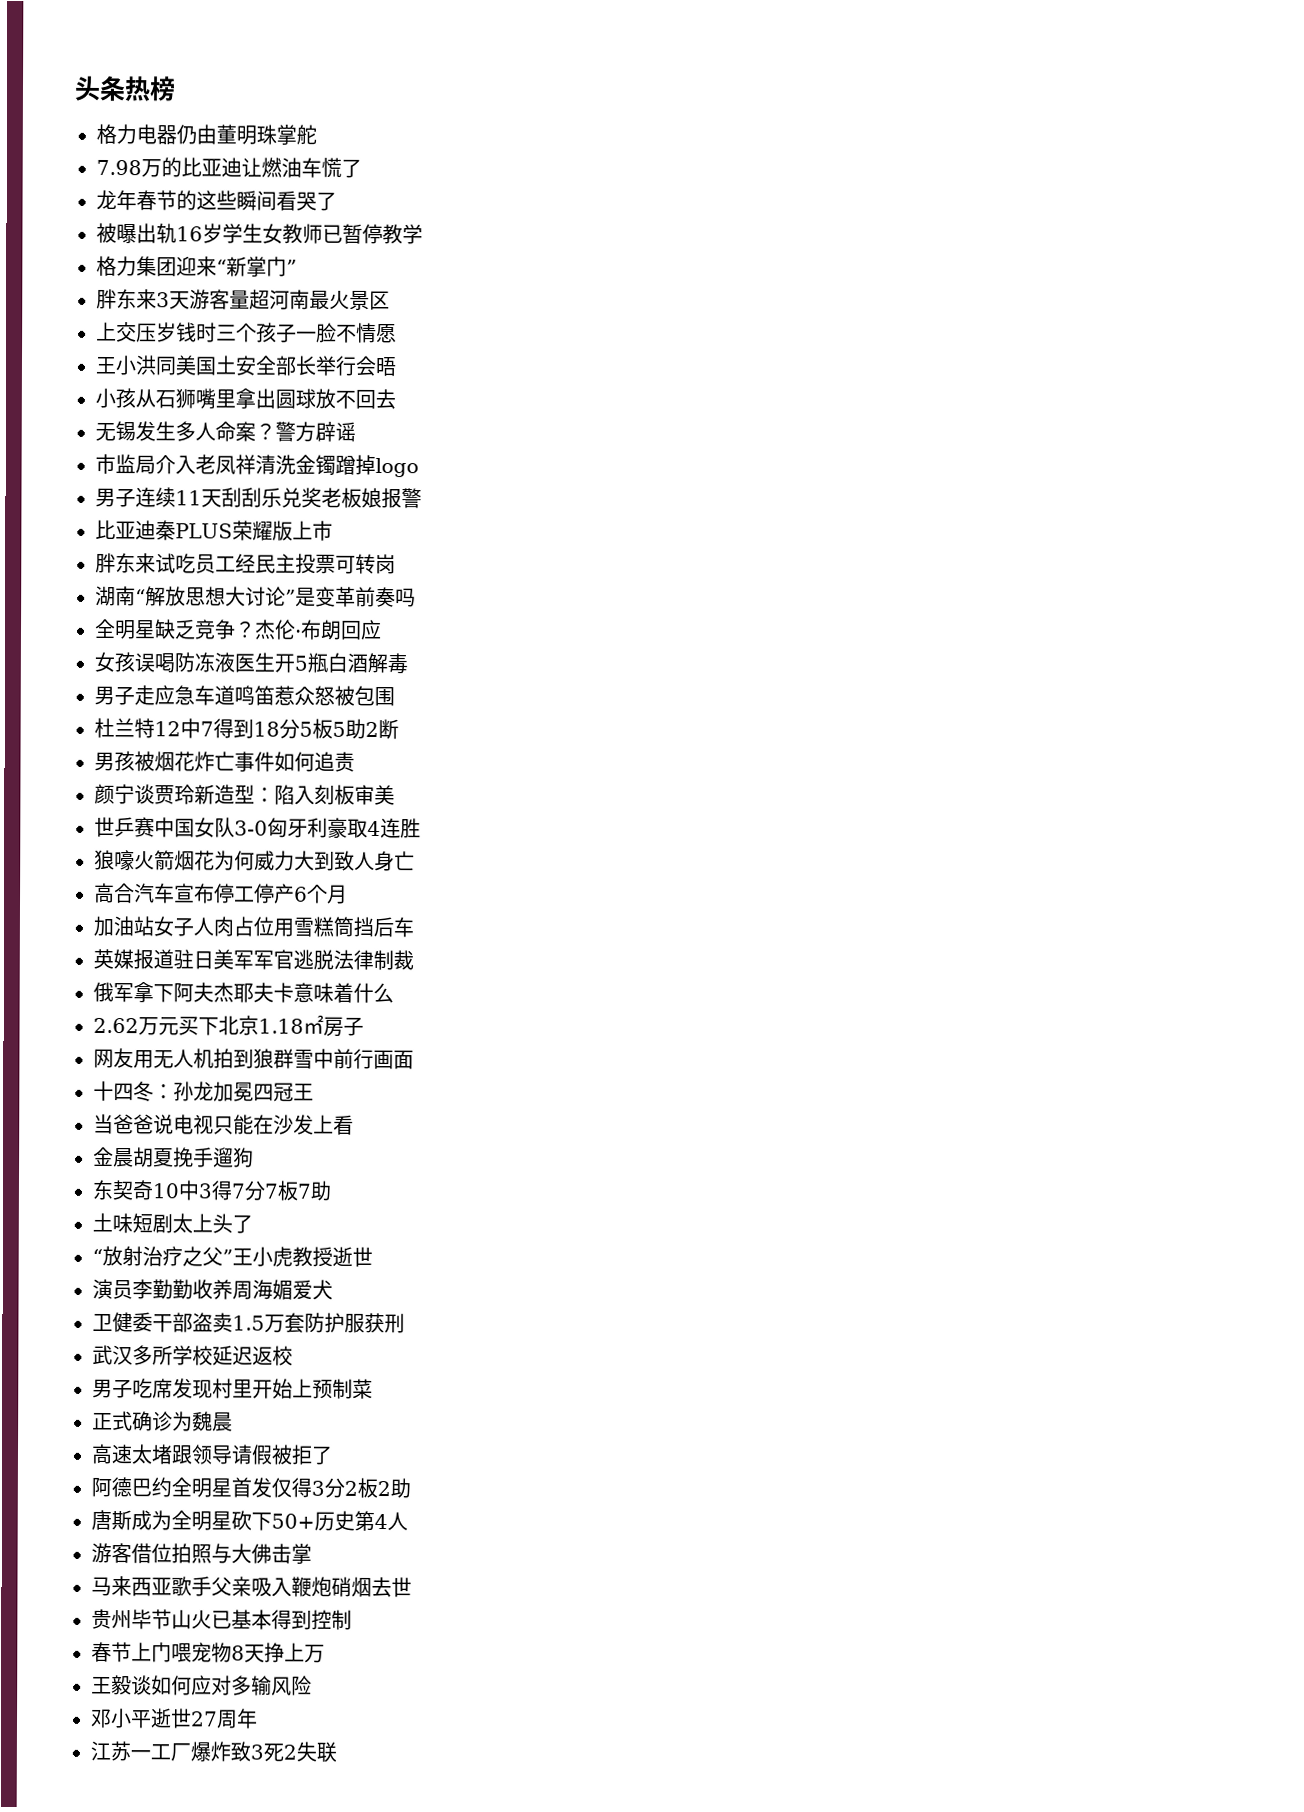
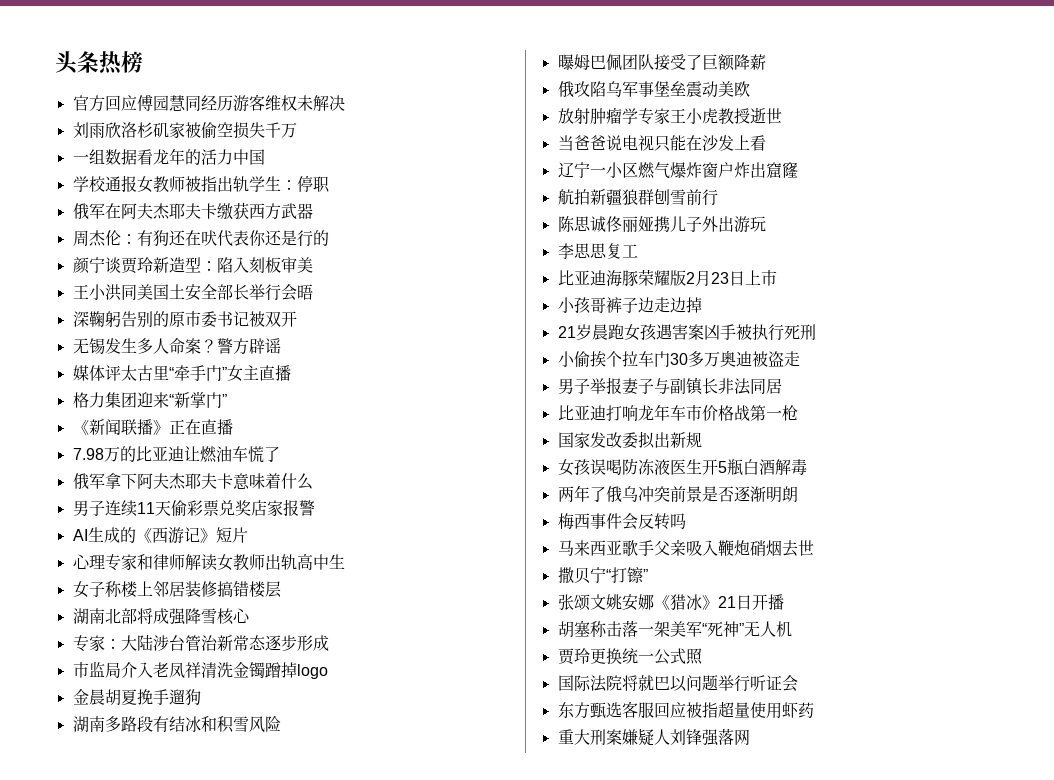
- 格力电器仍由董明珠掌舵
- 7.98万的比亚迪让燃油车慌了
- 龙年春节的这些瞬间看哭了
- 被曝出轨16岁学生女教师已暂停教学
- 格力集团迎来“新掌门”
- 胖东来3天游客量超河南最火景区
- 上交压岁钱时三个孩子一脸不情愿
+ 官方回应傅园慧同经历游客维权未解决
+ 刘雨欣洛杉矶家被偷空损失千万
+ 一组数据看龙年的活力中国
+ 学校通报女教师被指出轨学生：停职
+ 俄军在阿夫杰耶夫卡缴获西方武器
+ 周杰伦：有狗还在吠代表你还是行的
+ 颜宁谈贾玲新造型：陷入刻板审美
- 小孩从石狮嘴里拿出圆球放不回去
+ 深鞠躬告别的原市委书记被双开
+ 媒体评太古里“牵手门”女主直播
+ 格力集团迎来“新掌门”
+ 《新闻联播》正在直播
+ 7.98万的比亚迪让燃油车慌了
+ 俄军拿下阿夫杰耶夫卡意味着什么
+ 男子连续11天偷彩票兑奖店家报警
+ AI生成的《西游记》短片
+ 心理专家和律师解读女教师出轨高中生
+ 女子称楼上邻居装修搞错楼层
+ 湖南北部将成强降雪核心
+ 专家：大陆涉台管治新常态逐步形成
- 男子连续11天刮刮乐兑奖老板娘报警
- 比亚迪秦PLUS荣耀版上市
- 胖东来试吃员工经民主投票可转岗
- 湖南“解放思想大讨论”是变革前奏吗
- 全明星缺乏竞争？杰伦·布朗回应
+ 金晨胡夏挽手遛狗
+ 湖南多路段有结冰和积雪风险
+ 曝姆巴佩团队接受了巨额降薪
+ 俄攻陷乌军事堡垒震动美欧
+ 放射肿瘤学专家王小虎教授逝世
+ 当爸爸说电视只能在沙发上看
+ 辽宁一小区燃气爆炸窗户炸出窟窿
+ 航拍新疆狼群刨雪前行
+ 陈思诚佟丽娅携儿子外出游玩
+ 李思思复工
+ 比亚迪海豚荣耀版2月23日上市
+ 小孩哥裤子边走边掉
+ 21岁晨跑女孩遇害案凶手被执行死刑
+ 小偷挨个拉车门30多万奥迪被盗走
+ 男子举报妻子与副镇长非法同居
+ 比亚迪打响龙年车市价格战第一枪
+ 国家发改委拟出新规
- 男子走应急车道鸣笛惹众怒被包围
- 杜兰特12中7得到18分5板5助2断
- 男孩被烟花炸亡事件如何追责
- 颜宁谈贾玲新造型：陷入刻板审美
- 世乒赛中国女队3-0匈牙利豪取4连胜
- 狼嚎火箭烟花为何威力大到致人身亡
- 高合汽车宣布停工停产6个月
- 加油站女子人肉占位用雪糕筒挡后车
- 英媒报道驻日美军军官逃脱法律制裁
- 俄军拿下阿夫杰耶夫卡意味着什么
- 2.62万元买下北京1.18㎡房子
- 网友用无人机拍到狼群雪中前行画面
- 十四冬：孙龙加冕四冠王
- 当爸爸说电视只能在沙发上看
- 金晨胡夏挽手遛狗
- 东契奇10中3得7分7板7助
- 土味短剧太上头了
- “放射治疗之父”王小虎教授逝世
- 演员李勤勤收养周海媚爱犬
- 卫健委干部盗卖1.5万套防护服获刑
- 武汉多所学校延迟返校
- 男子吃席发现村里开始上预制菜
- 正式确诊为魏晨
- 高速太堵跟领导请假被拒了
- 阿德巴约全明星首发仅得3分2板2助
- 唐斯成为全明星砍下50+历史第4人
- 游客借位拍照与大佛击掌
+ 两年了俄乌冲突前景是否逐渐明朗
+ 梅西事件会反转吗
- 贵州毕节山火已基本得到控制
- 春节上门喂宠物8天挣上万
- 王毅谈如何应对多输风险
- 邓小平逝世27周年
- 江苏一工厂爆炸致3死2失联
+ 撒贝宁“打镲”
+ 张颂文姚安娜《猎冰》21日开播
+ 胡塞称击落一架美军“死神”无人机
+ 贾玲更换统一公式照
+ 国际法院将就巴以问题举行听证会
+ 东方甄选客服回应被指超量使用虾药
+ 重大刑案嫌疑人刘锋强落网

